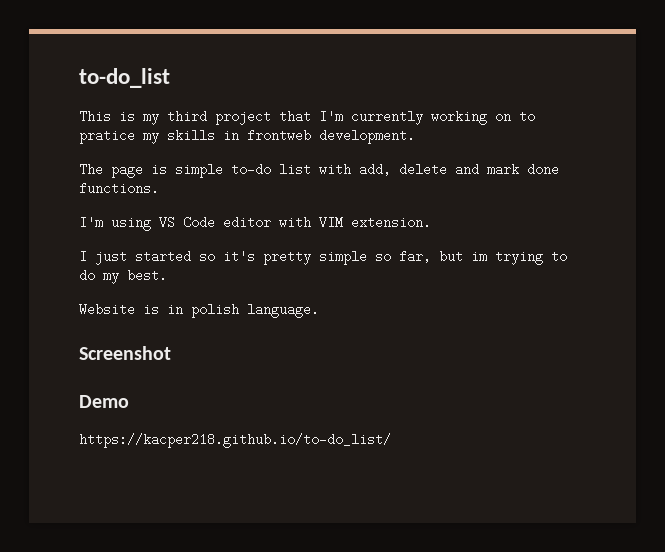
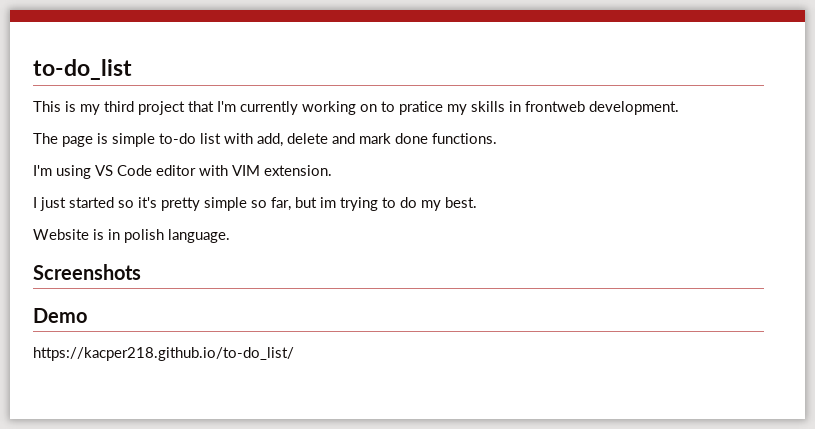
- Screenshot
+ Screenshots

